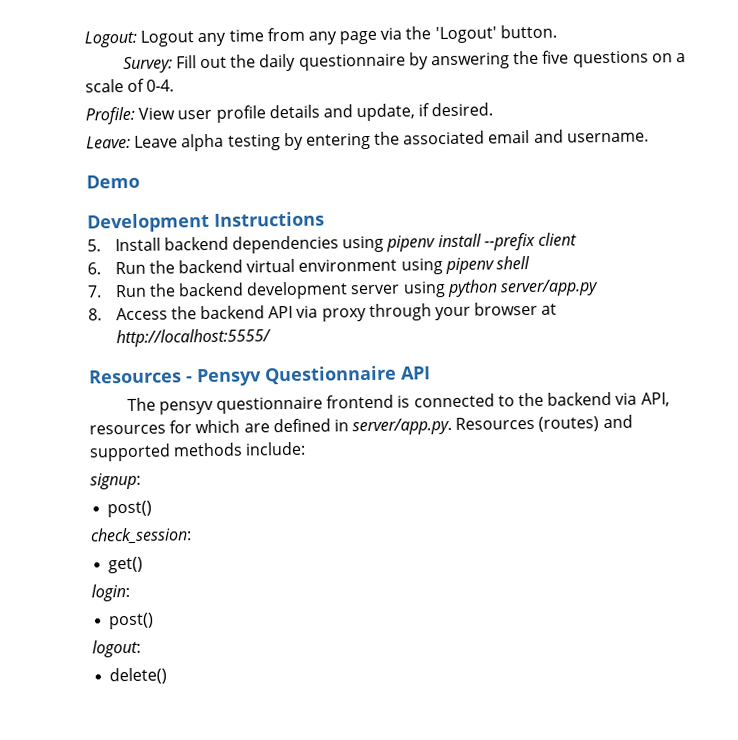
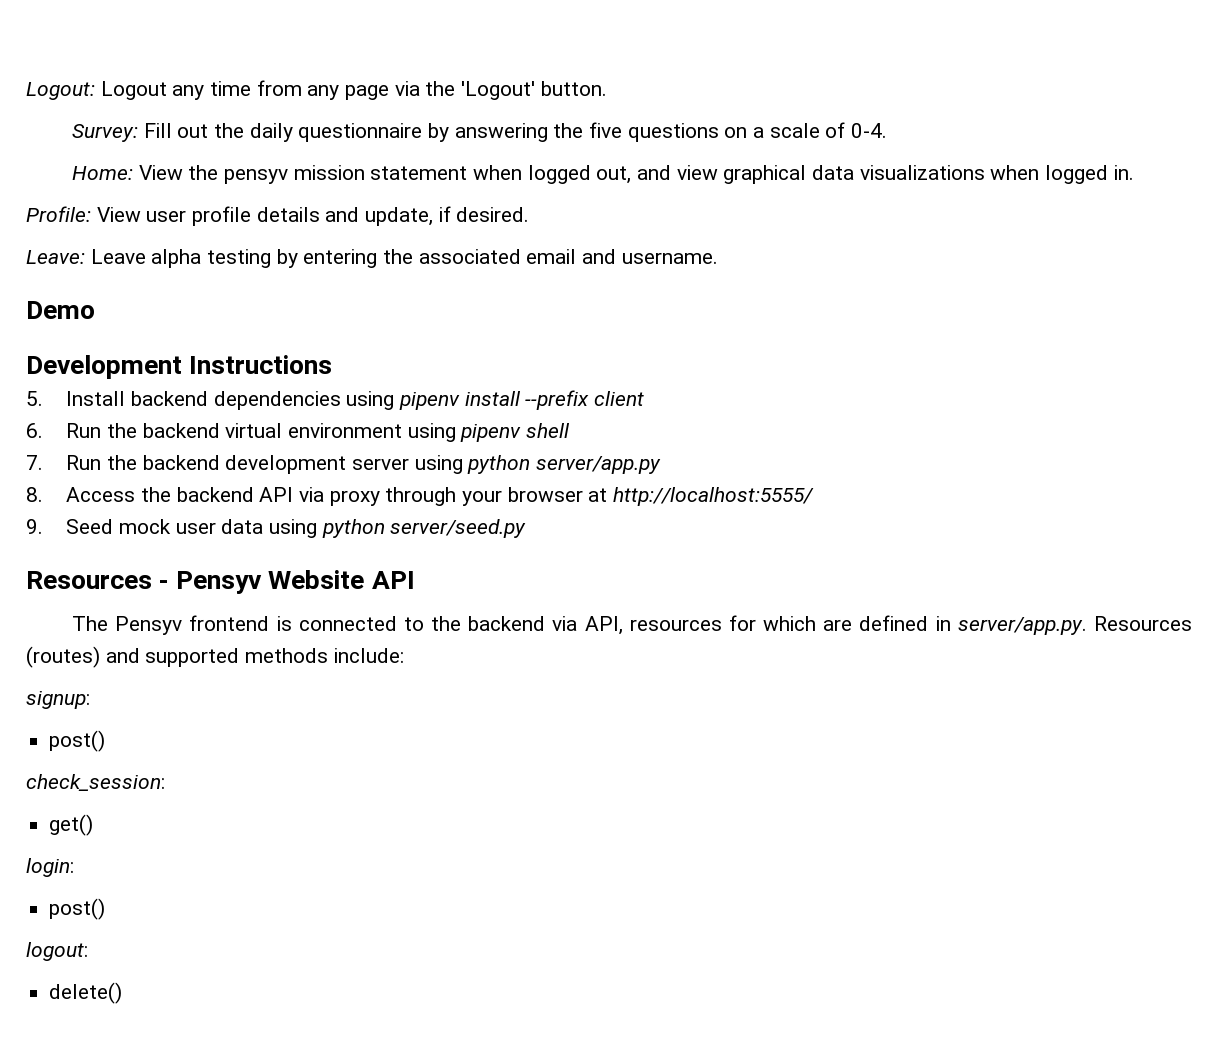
+ Home: View the pensyv mission statement when logged out, and view graphical data visualizations when logged in.
+ 9. Seed mock user data using python server/seed.py
- Resources - Pensyv Questionnaire API
+ Resources - Pensyv Website API
- The pensyv questionnaire frontend is connected to the backend via API, resources for which are defined in server/app.py. Resources (routes) and supported methods include:
+ The Pensyv frontend is connected to the backend via API, resources for which are defined in server/app.py. Resources (routes) and supported methods include:

